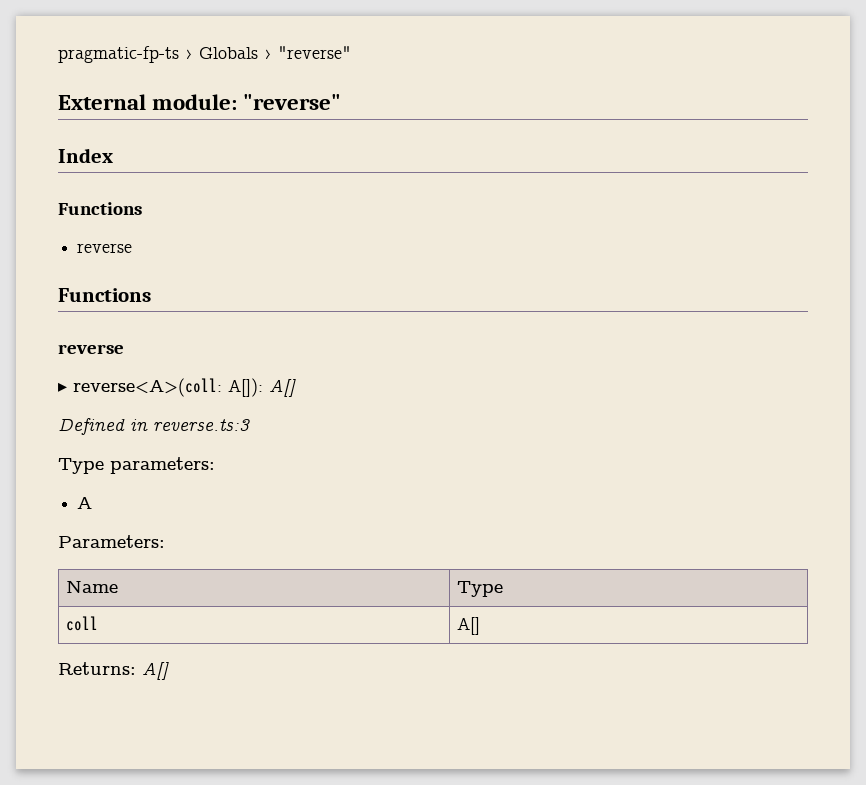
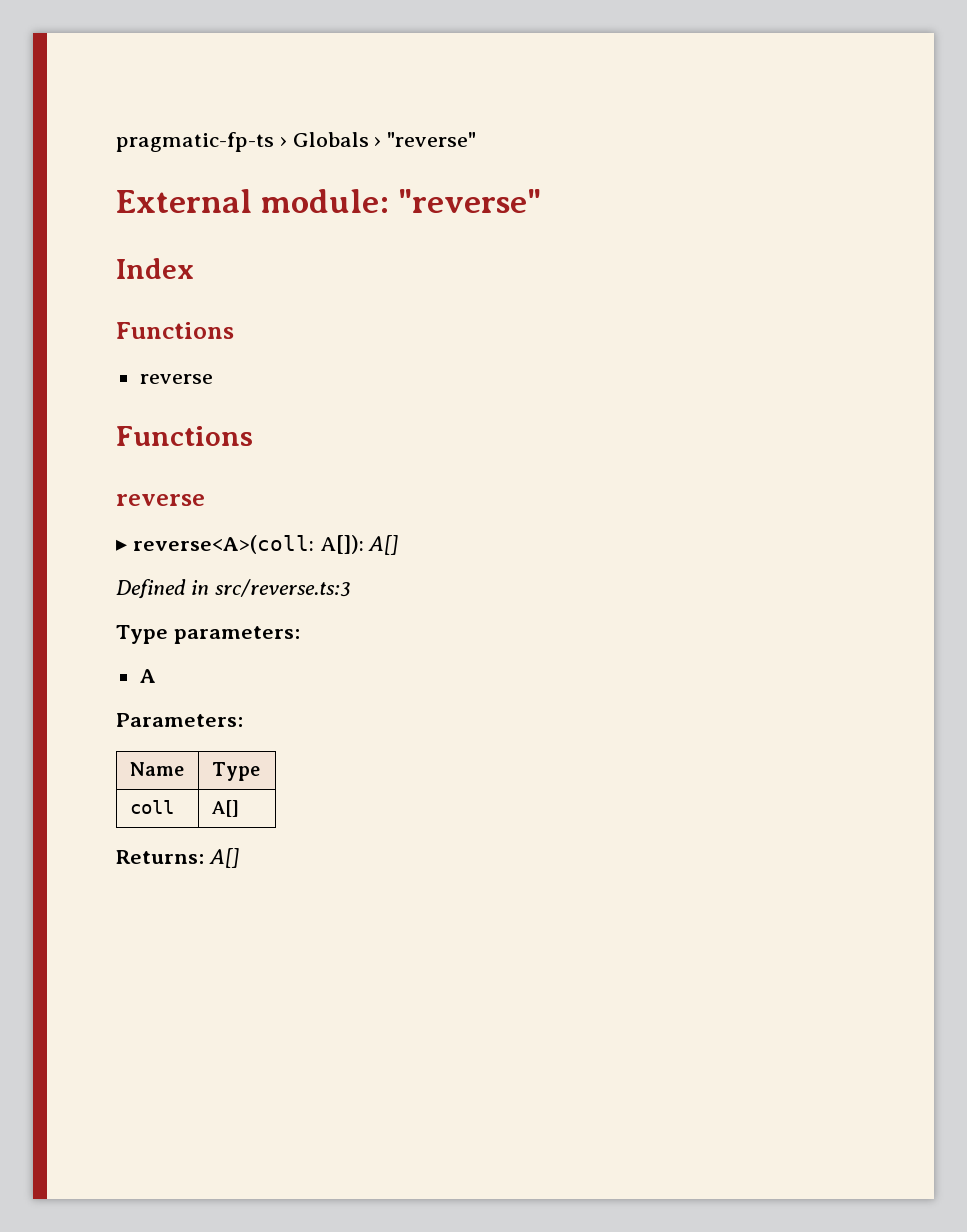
- Defined in reverse.ts:3
+ Defined in src/reverse.ts:3

